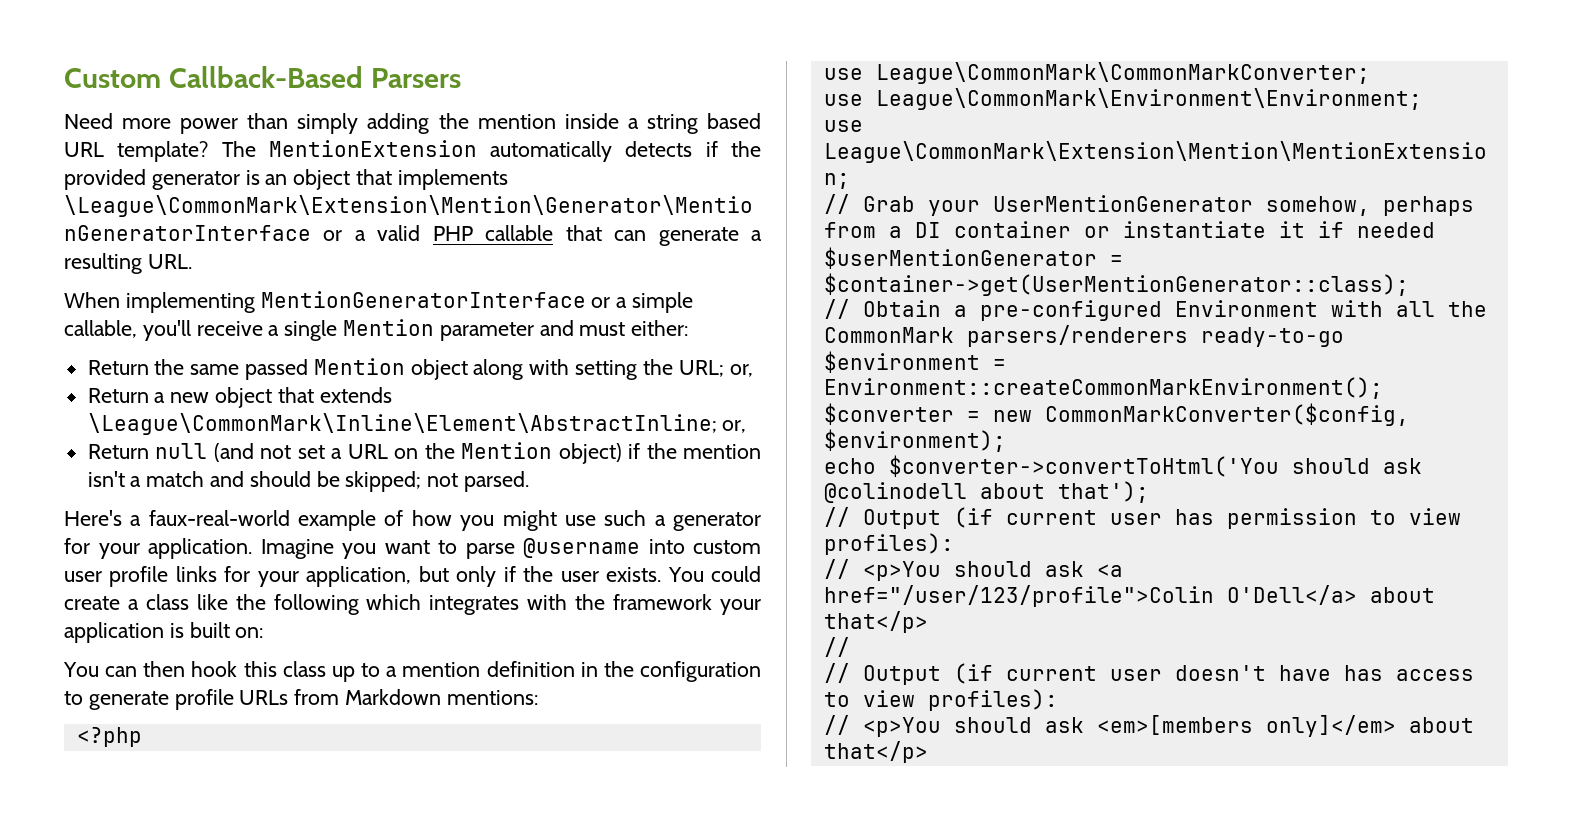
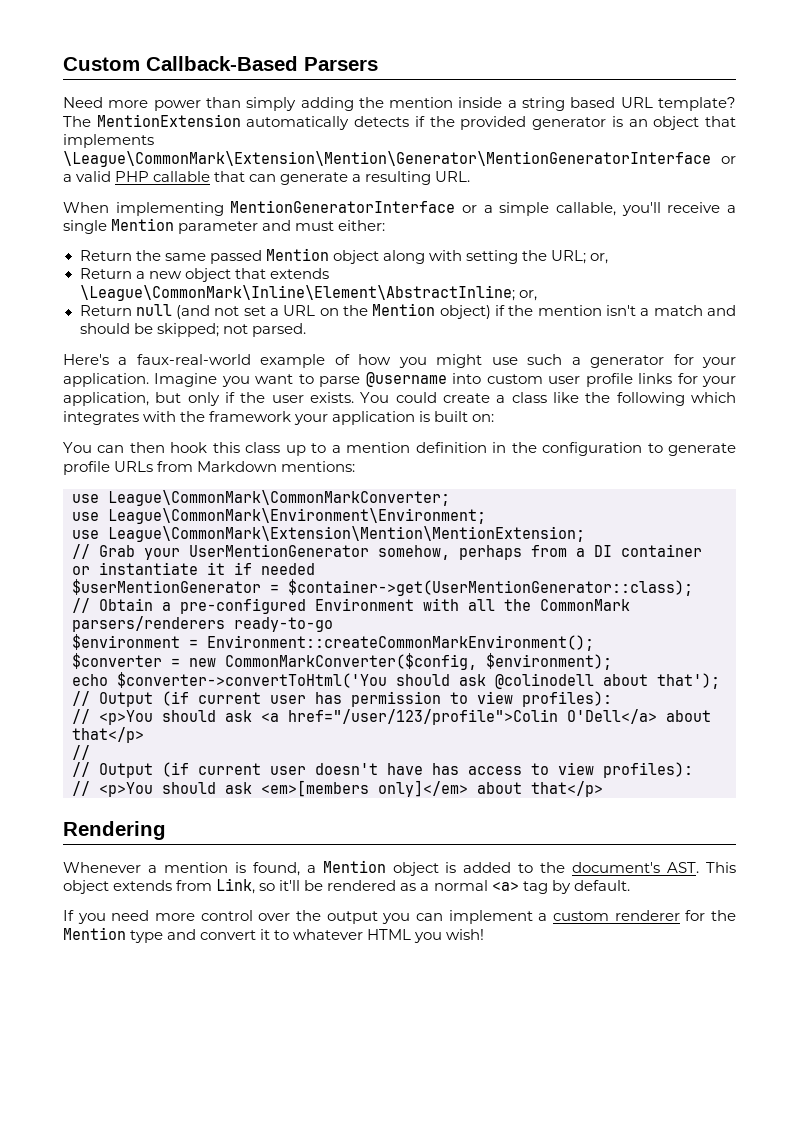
- <?php
+ Rendering
+ Whenever a mention is found, a Mention object is added to the document's AST. This object extends from Link, so it'll be rendered as a normal <a> tag by default.
+ If you need more control over the output you can implement a custom renderer for the Mention type and convert it to whatever HTML you wish!

